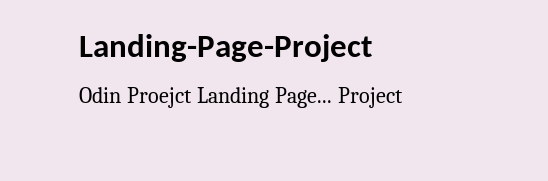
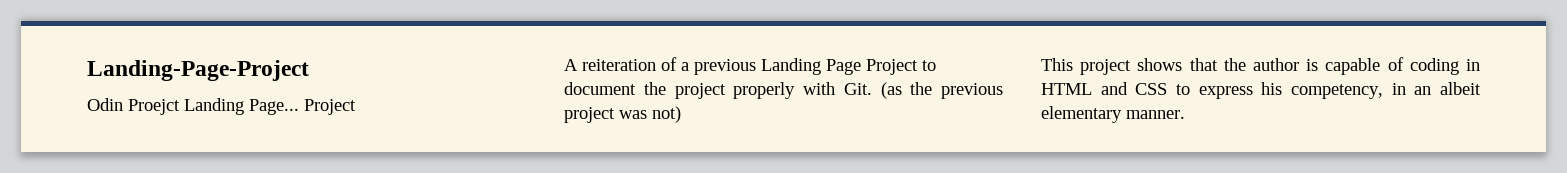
+ A reiteration of a previous Landing Page Project to document the project properly with Git. (as the previous project was not)
+ This project shows that the author is capable of coding in HTML and CSS to express his competency, in an albeit elementary manner.

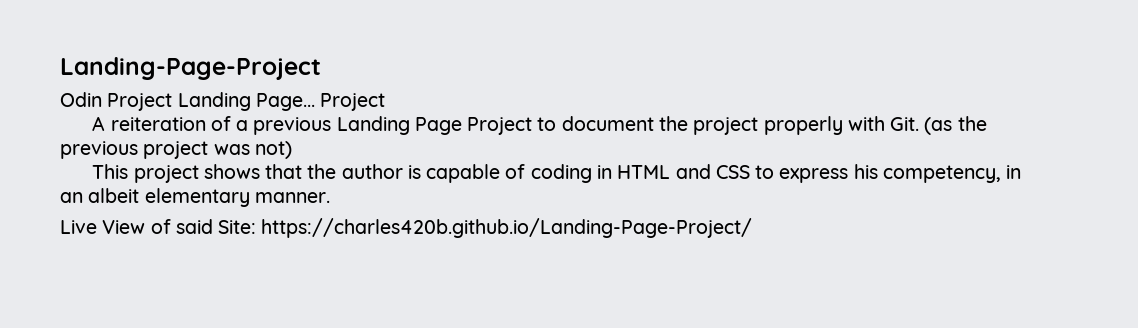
- Odin Proejct Landing Page...
+ Odin Project Landing Page...
+ Live View of said Site: https://charles420b.github.io/Landing-Page-Project/

